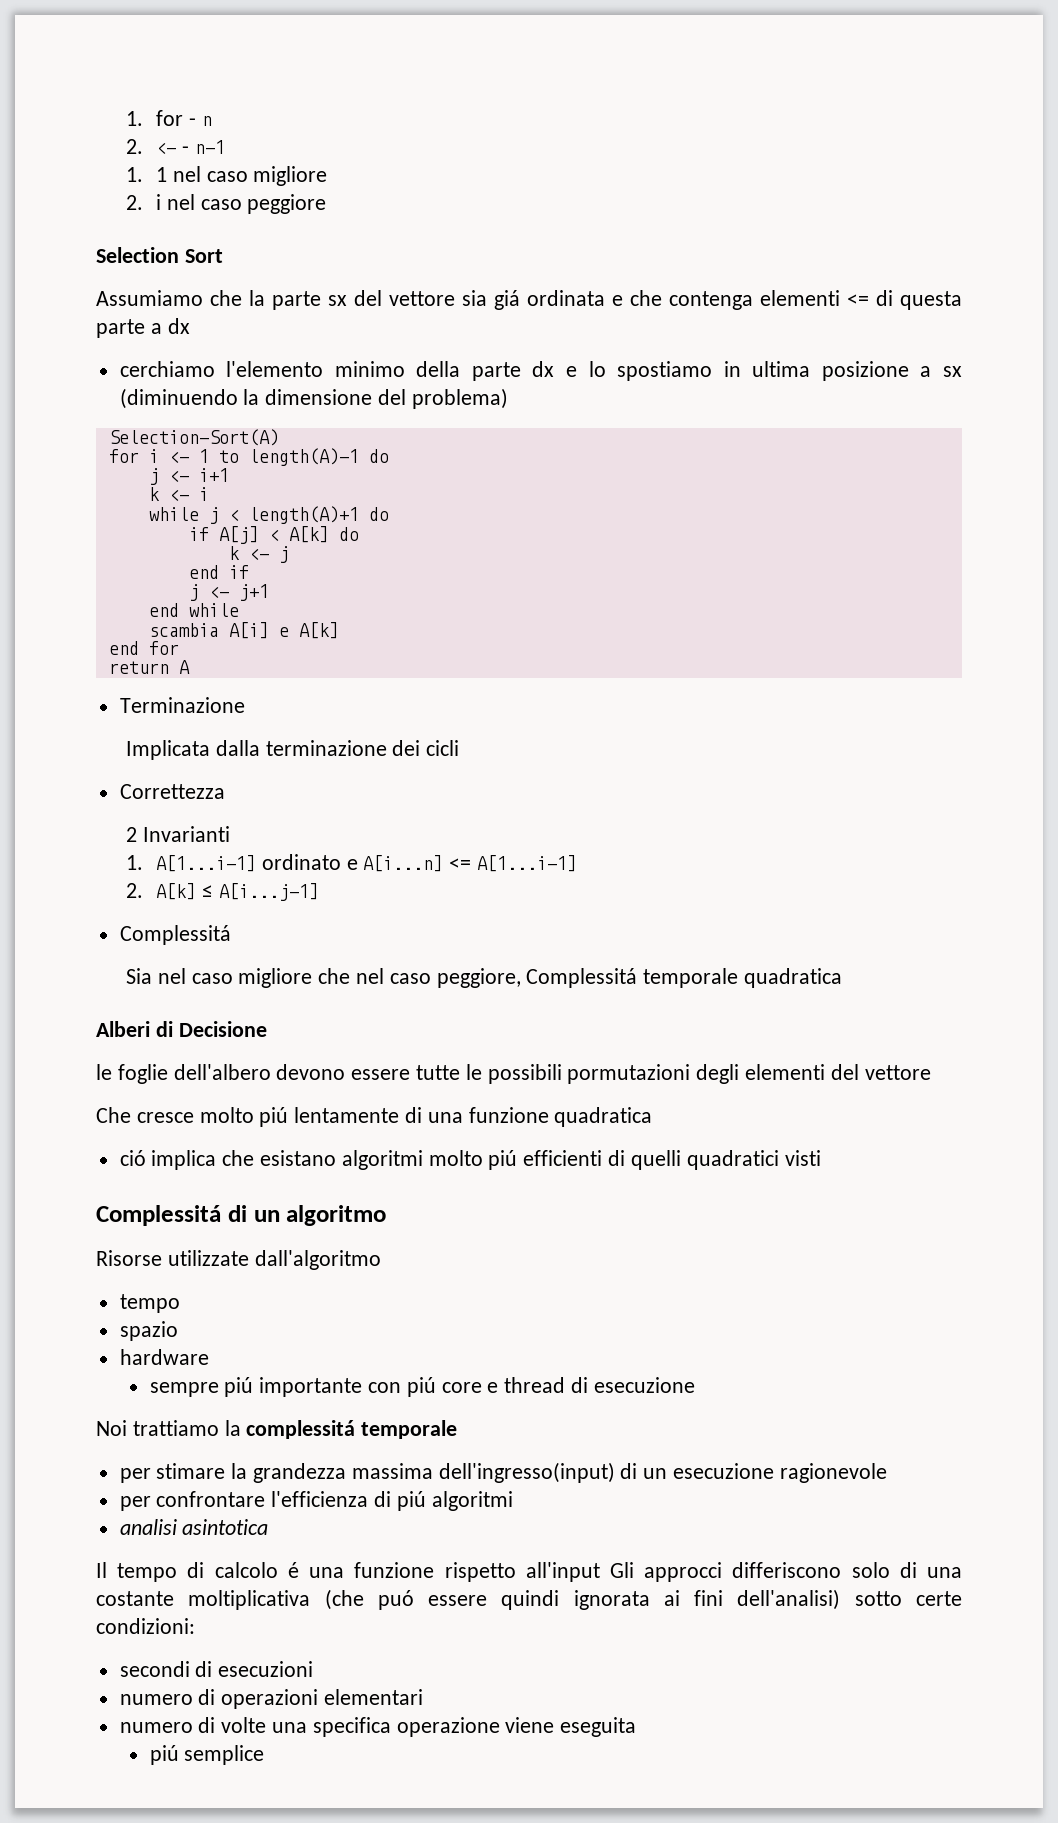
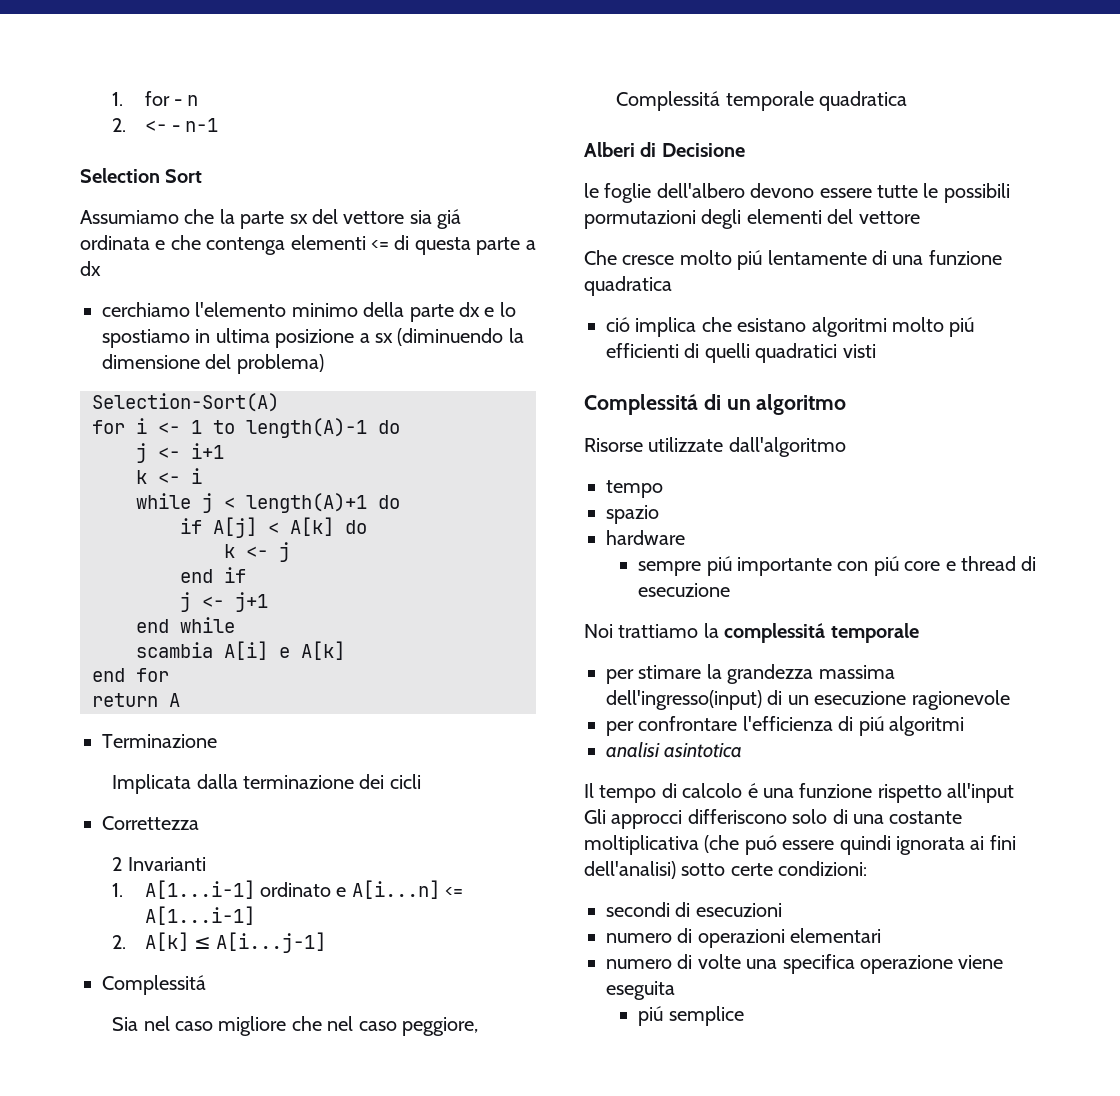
- 1. 1 nel caso migliore
- 2. i nel caso peggiore

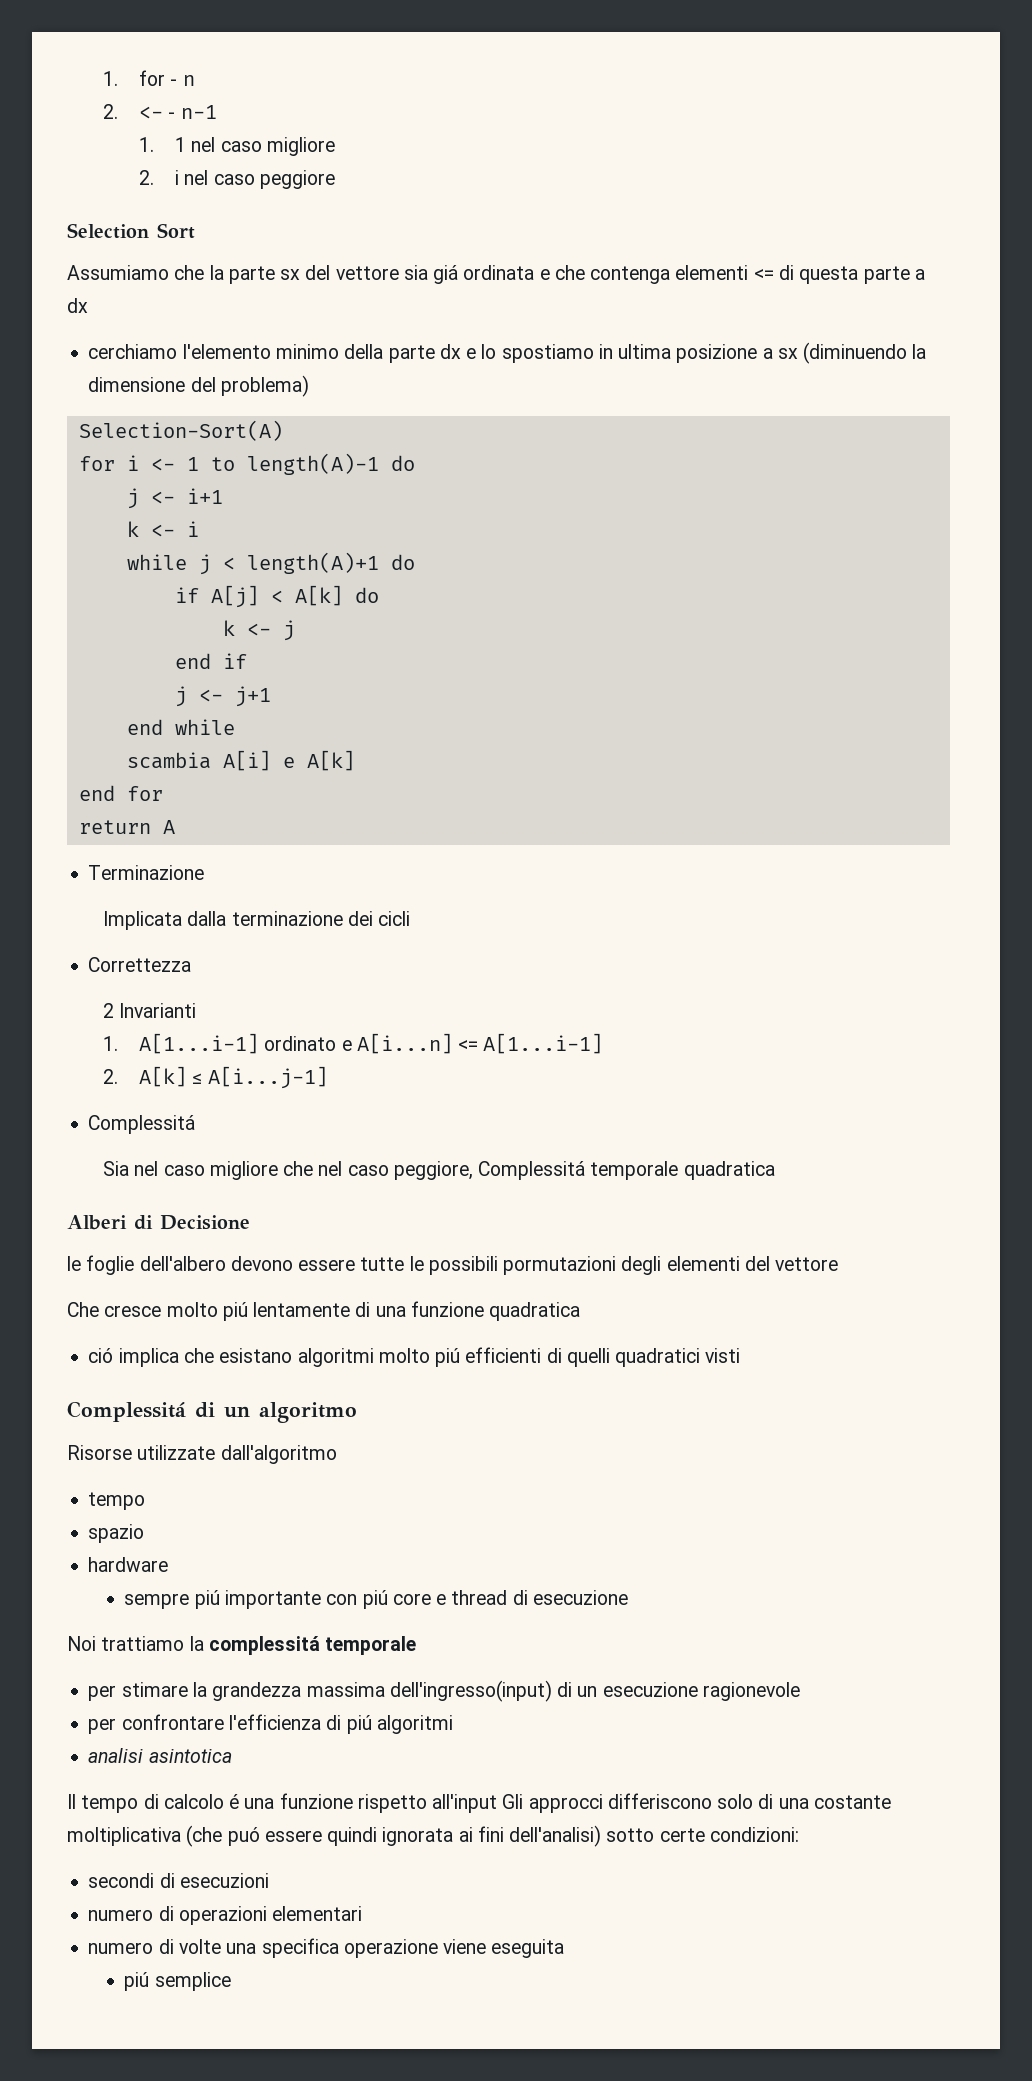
+ 1. 1 nel caso migliore
+ 2. i nel caso peggiore

